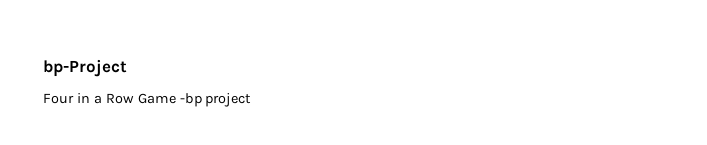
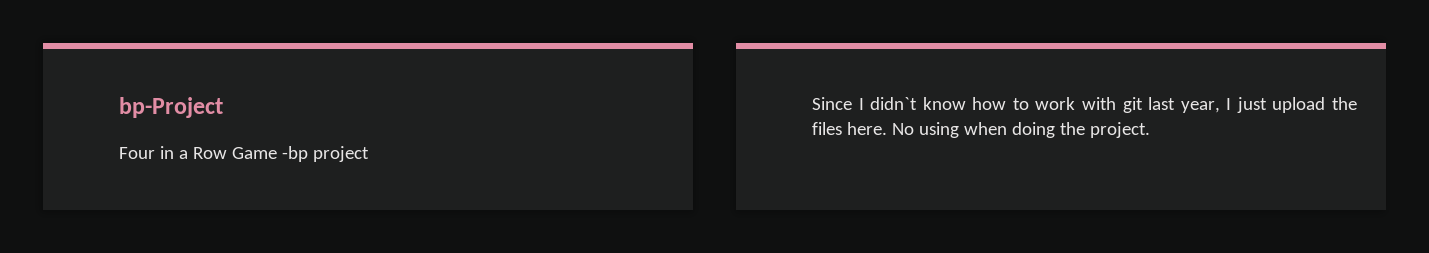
+ Since I didn`t know how to work with git last year, I just upload the files here. No using when doing the project.

